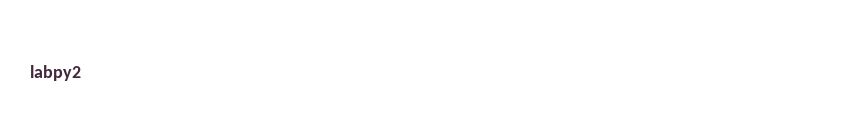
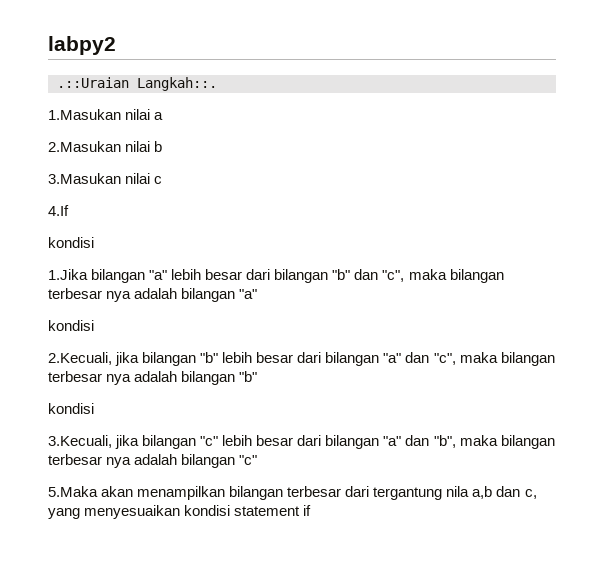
+ .::Uraian Langkah::.
+ 1.Masukan nilai a
+ 2.Masukan nilai b
+ 3.Masukan nilai c
+ 4.If
+ kondisi
+ 1.Jika bilangan "a" lebih besar dari bilangan "b" dan "c", maka bilangan terbesar nya adalah bilangan "a"
+ kondisi
+ 2.Kecuali, jika bilangan "b" lebih besar dari bilangan "a" dan "c", maka bilangan terbesar nya adalah bilangan "b"
+ kondisi
+ 3.Kecuali, jika bilangan "c" lebih besar dari bilangan "a" dan "b", maka bilangan terbesar nya adalah bilangan "c"
+ 5.Maka akan menampilkan bilangan terbesar dari tergantung nila a,b dan c, yang menyesuaikan kondisi statement if

